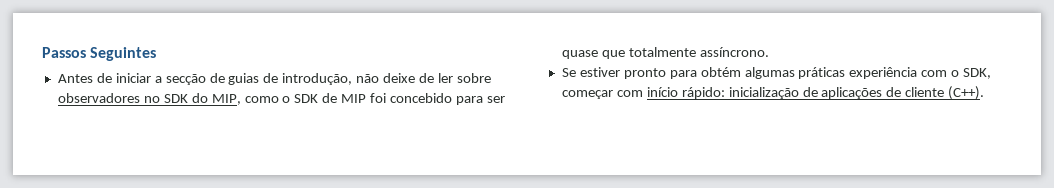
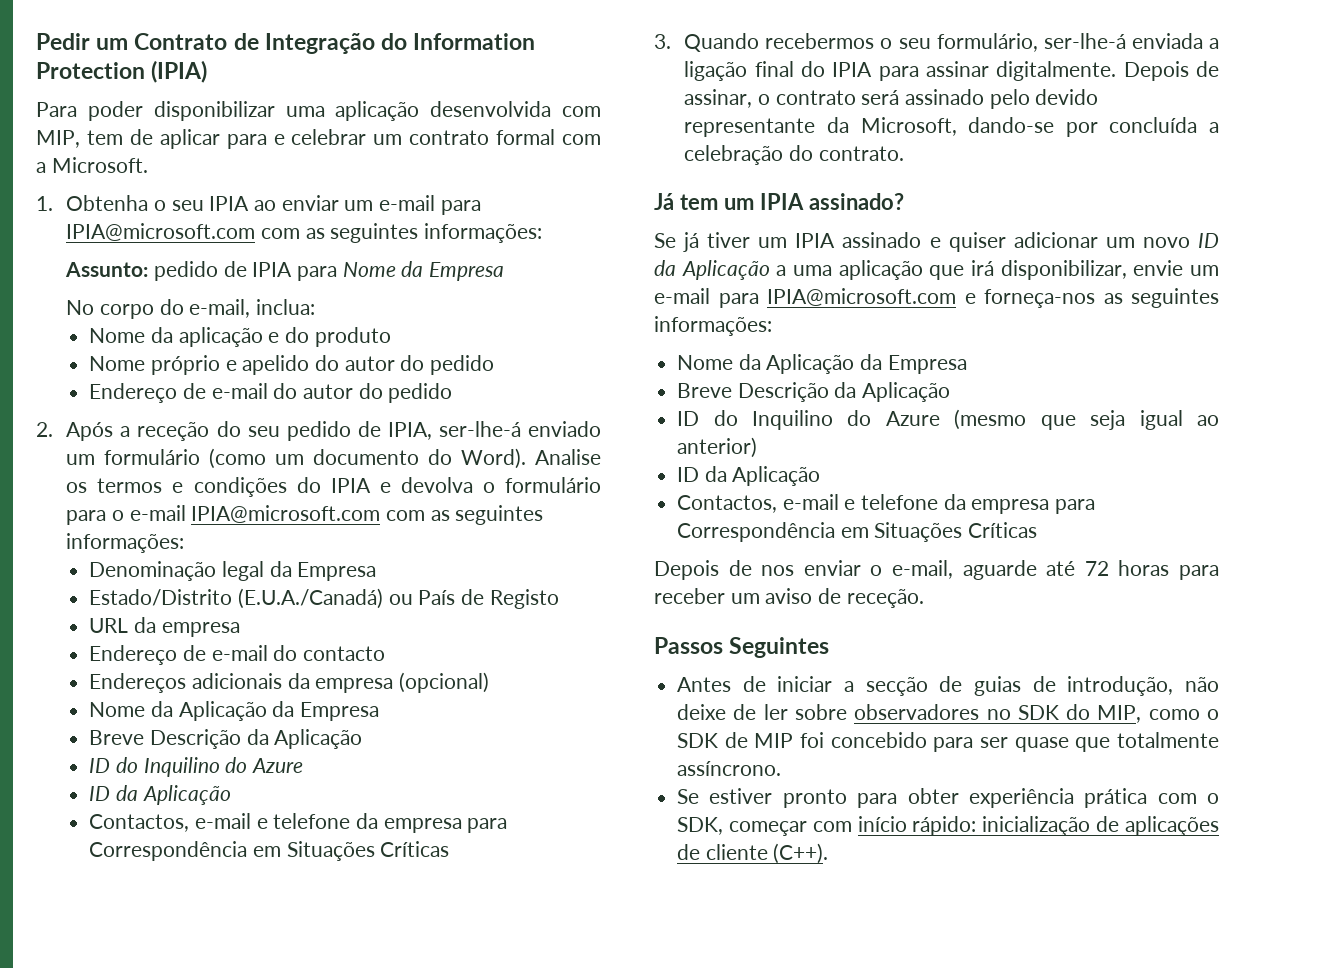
+ Pedir um Contrato de Integração do Information Protection (IPIA)
+ Para poder disponibilizar uma aplicação desenvolvida com MIP, tem de aplicar para e celebrar um contrato formal com a Microsoft.
+ 1. Obtenha o seu IPIA ao enviar um e-mail para IPIA@microsoft.com com as seguintes informações:
+ Assunto: pedido de IPIA para Nome da Empresa
+ No corpo do e-mail, inclua:
+ Nome da aplicação e do produto
+ Nome próprio e apelido do autor do pedido
+ Endereço de e-mail do autor do pedido
+ 2. Após a receção do seu pedido de IPIA, ser-lhe-á enviado um formulário (como um documento do Word). Analise os termos e condições do IPIA e devolva o formulário para o e-mail IPIA@microsoft.com com as seguintes informações:
+ Denominação legal da Empresa
+ Estado/Distrito (E.U.A./Canadá) ou País de Registo
+ URL da empresa
+ Endereço de e-mail do contacto
+ Endereços adicionais da empresa (opcional)
+ Nome da Aplicação da Empresa
+ Breve Descrição da Aplicação
+ ID do Inquilino do Azure
+ ID da Aplicação
+ Contactos, e-mail e telefone da empresa para Correspondência em Situações Críticas
+ 3. Quando recebermos o seu formulário, ser-lhe-á enviada a ligação final do IPIA para assinar digitalmente. Depois de assinar, o contrato será assinado pelo devido representante da Microsoft, dando-se por concluída a celebração do contrato.
+ Já tem um IPIA assinado?
+ Se já tiver um IPIA assinado e quiser adicionar um novo ID da Aplicação a uma aplicação que irá disponibilizar, envie um e-mail para IPIA@microsoft.com e forneça-nos as seguintes informações:
+ Nome da Aplicação da Empresa
+ Breve Descrição da Aplicação
+ ID do Inquilino do Azure (mesmo que seja igual ao anterior)
+ ID da Aplicação
+ Contactos, e-mail e telefone da empresa para Correspondência em Situações Críticas
+ Depois de nos enviar o e-mail, aguarde até 72 horas para receber um aviso de receção.
- Se estiver pronto para obtém algumas práticas experiência com o SDK, começar com início rápido: inicialização de aplicações de cliente (C++).
+ Se estiver pronto para obter experiência prática com o SDK, começar com início rápido: inicialização de aplicações de cliente (C++).

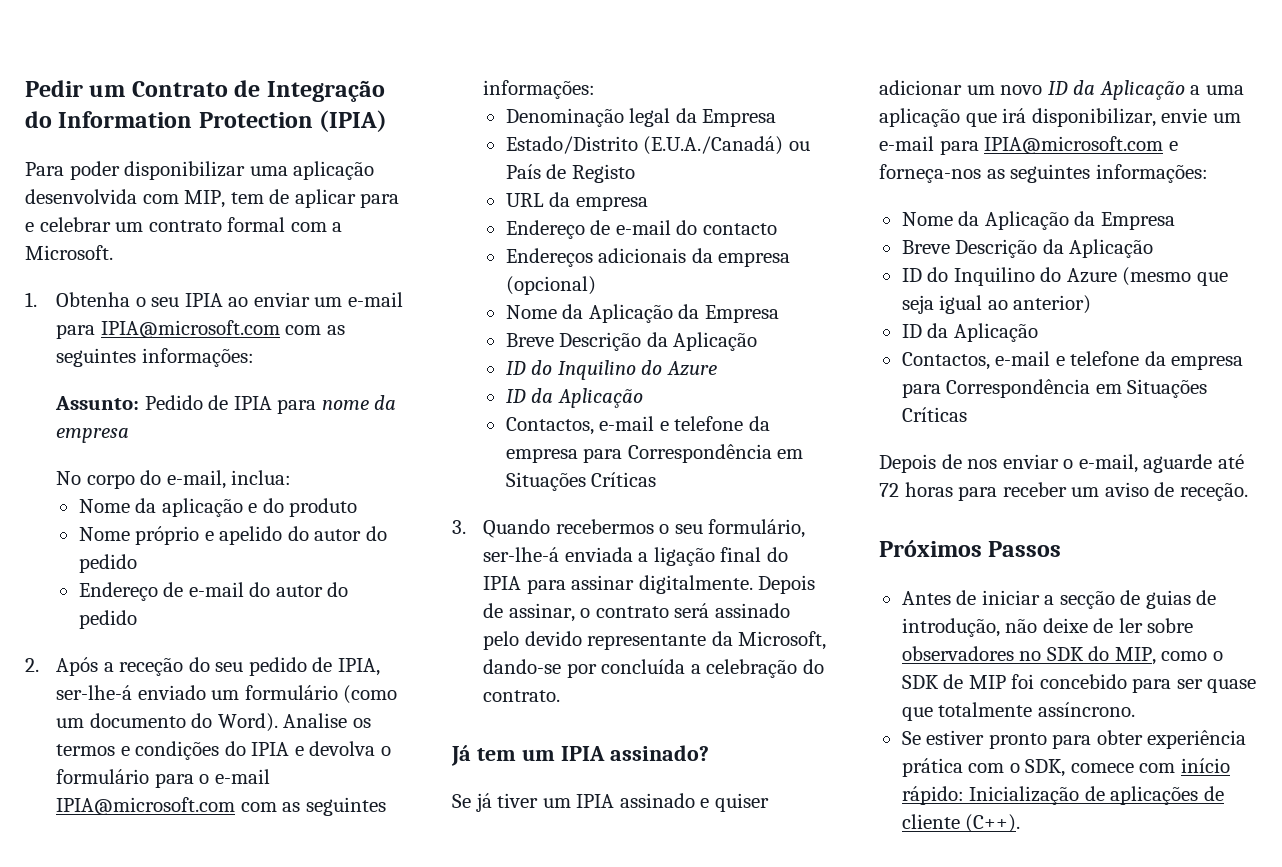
- Assunto: pedido de IPIA para Nome da Empresa
+ Assunto: Pedido de IPIA para nome da empresa
- Passos Seguintes
+ Próximos Passos
- Se estiver pronto para obter experiência prática com o SDK, começar com início rápido: inicialização de aplicações de cliente (C++).
+ Se estiver pronto para obter experiência prática com o SDK, comece com início rápido: Inicialização de aplicações de cliente (C++).

